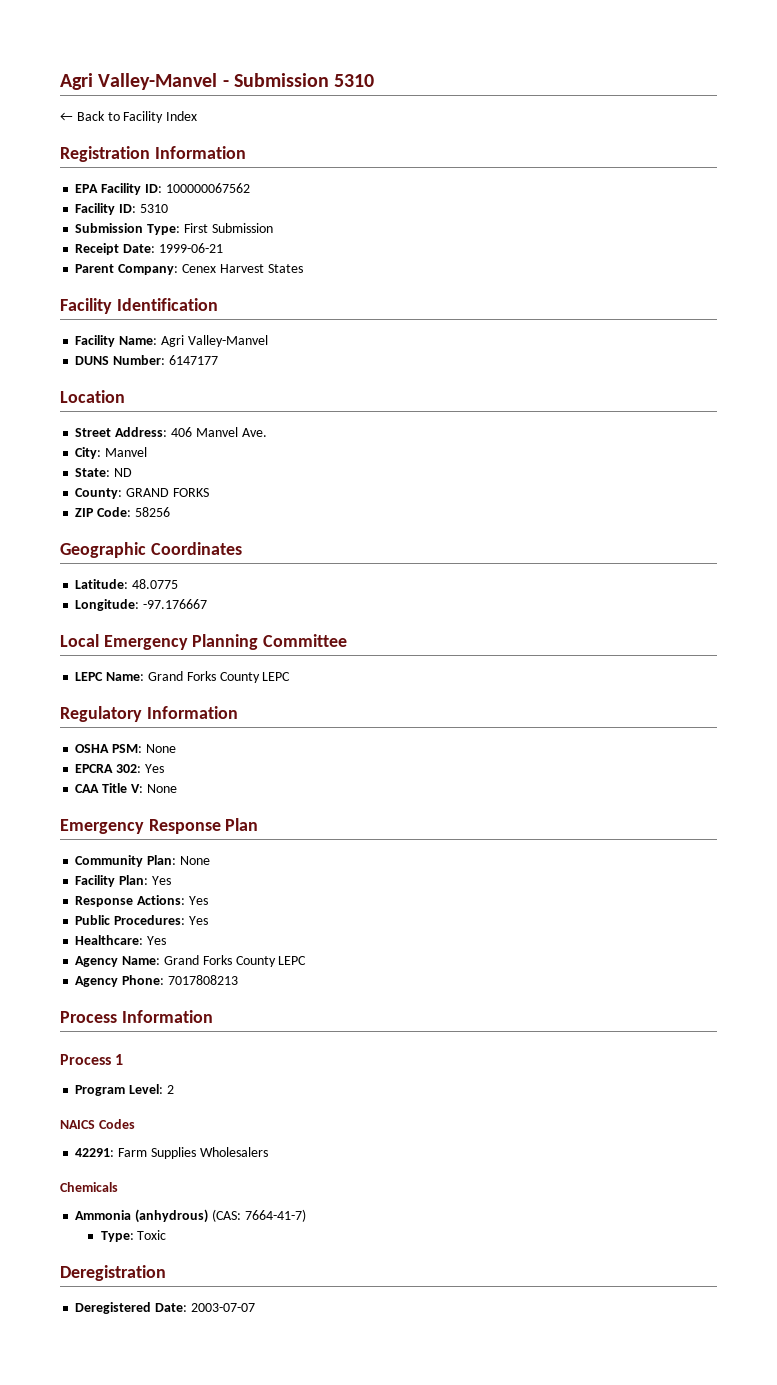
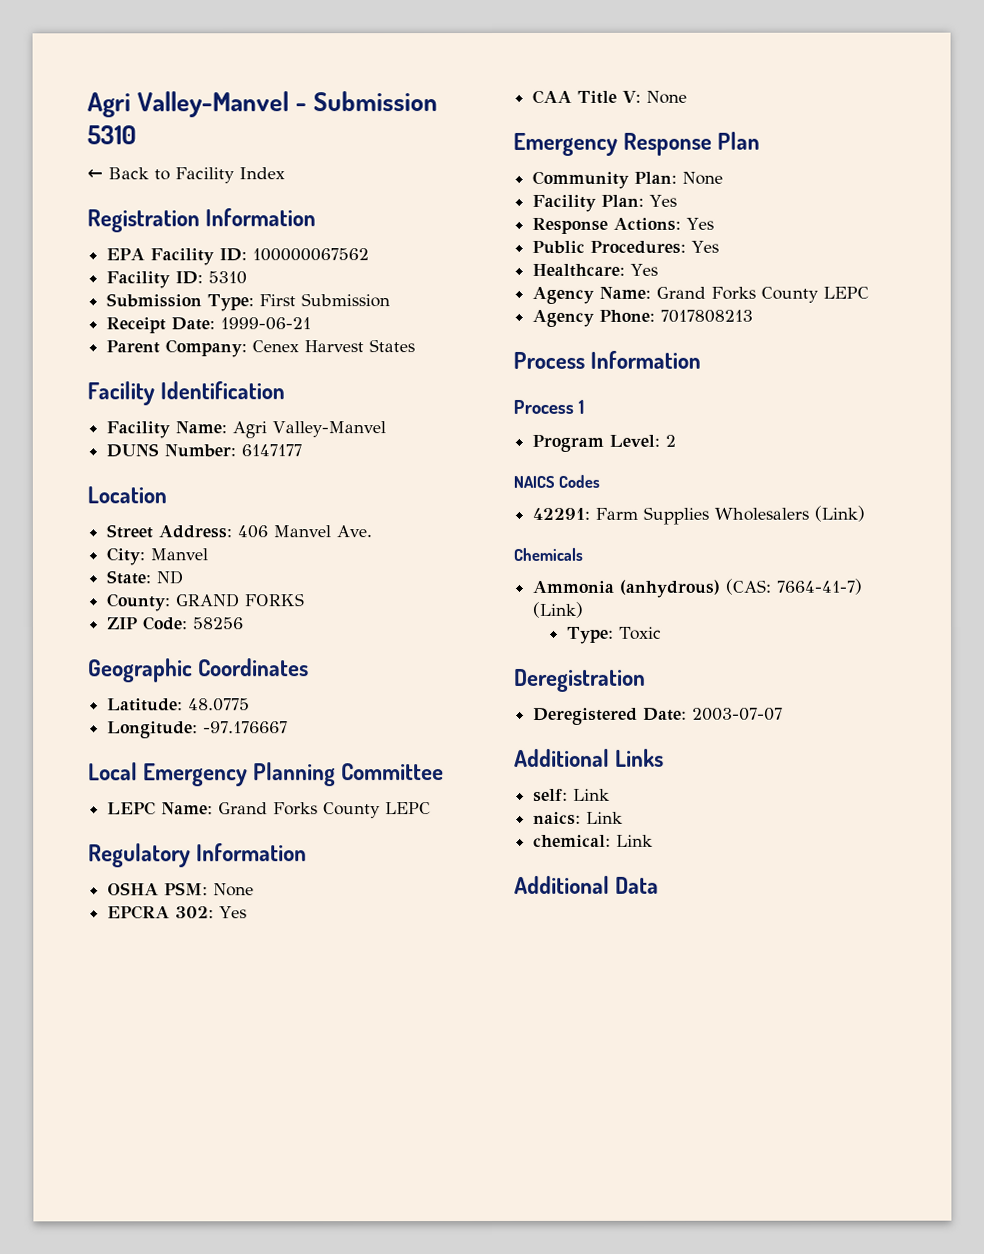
- 42291: Farm Supplies Wholesalers
+ 42291: Farm Supplies Wholesalers (Link)
- Ammonia (anhydrous) (CAS: 7664-41-7)
+ Ammonia (anhydrous) (CAS: 7664-41-7) (Link)
+ Additional Links
+ self: Link
+ naics: Link
+ chemical: Link
+ Additional Data

